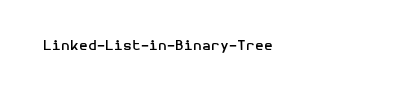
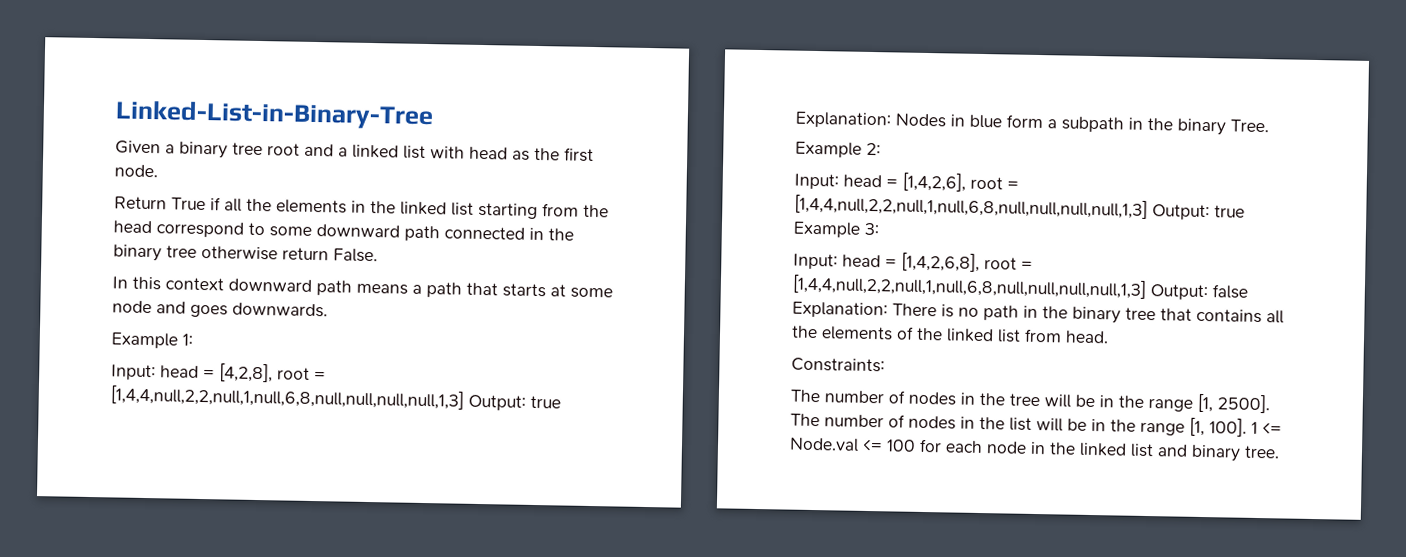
+ Given a binary tree root and a linked list with head as the first node.
+ Return True if all the elements in the linked list starting from the head correspond to some downward path connected in the binary tree otherwise return False.
+ In this context downward path means a path that starts at some node and goes downwards.
+ Example 1:
+ Input: head = [4,2,8], root = [1,4,4,null,2,2,null,1,null,6,8,null,null,null,null,1,3] Output: true Explanation: Nodes in blue form a subpath in the binary Tree.
+ Example 2:
+ Input: head = [1,4,2,6], root = [1,4,4,null,2,2,null,1,null,6,8,null,null,null,null,1,3] Output: true Example 3:
+ Input: head = [1,4,2,6,8], root = [1,4,4,null,2,2,null,1,null,6,8,null,null,null,null,1,3] Output: false Explanation: There is no path in the binary tree that contains all the elements of the linked list from head.
+ Constraints:
+ The number of nodes in the tree will be in the range [1, 2500]. The number of nodes in the list will be in the range [1, 100]. 1 <= Node.val <= 100 for each node in the linked list and binary tree.

